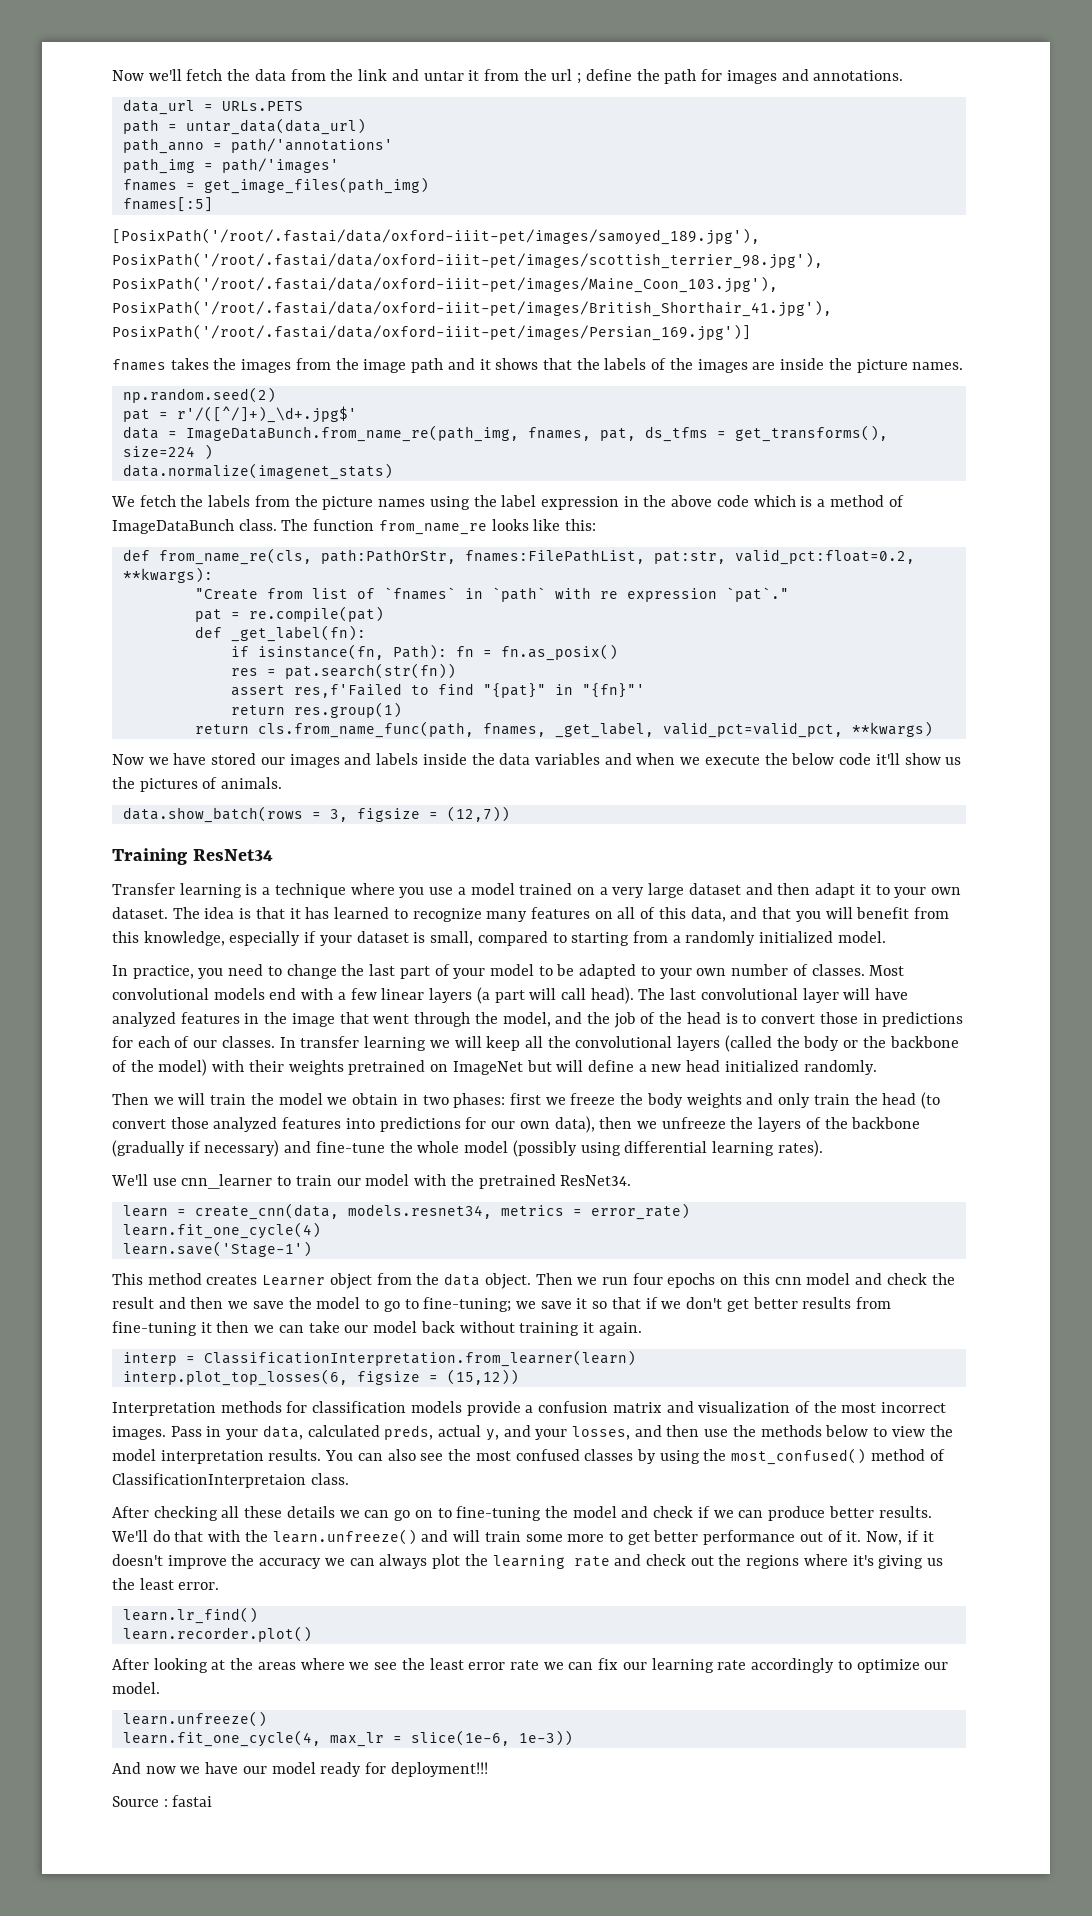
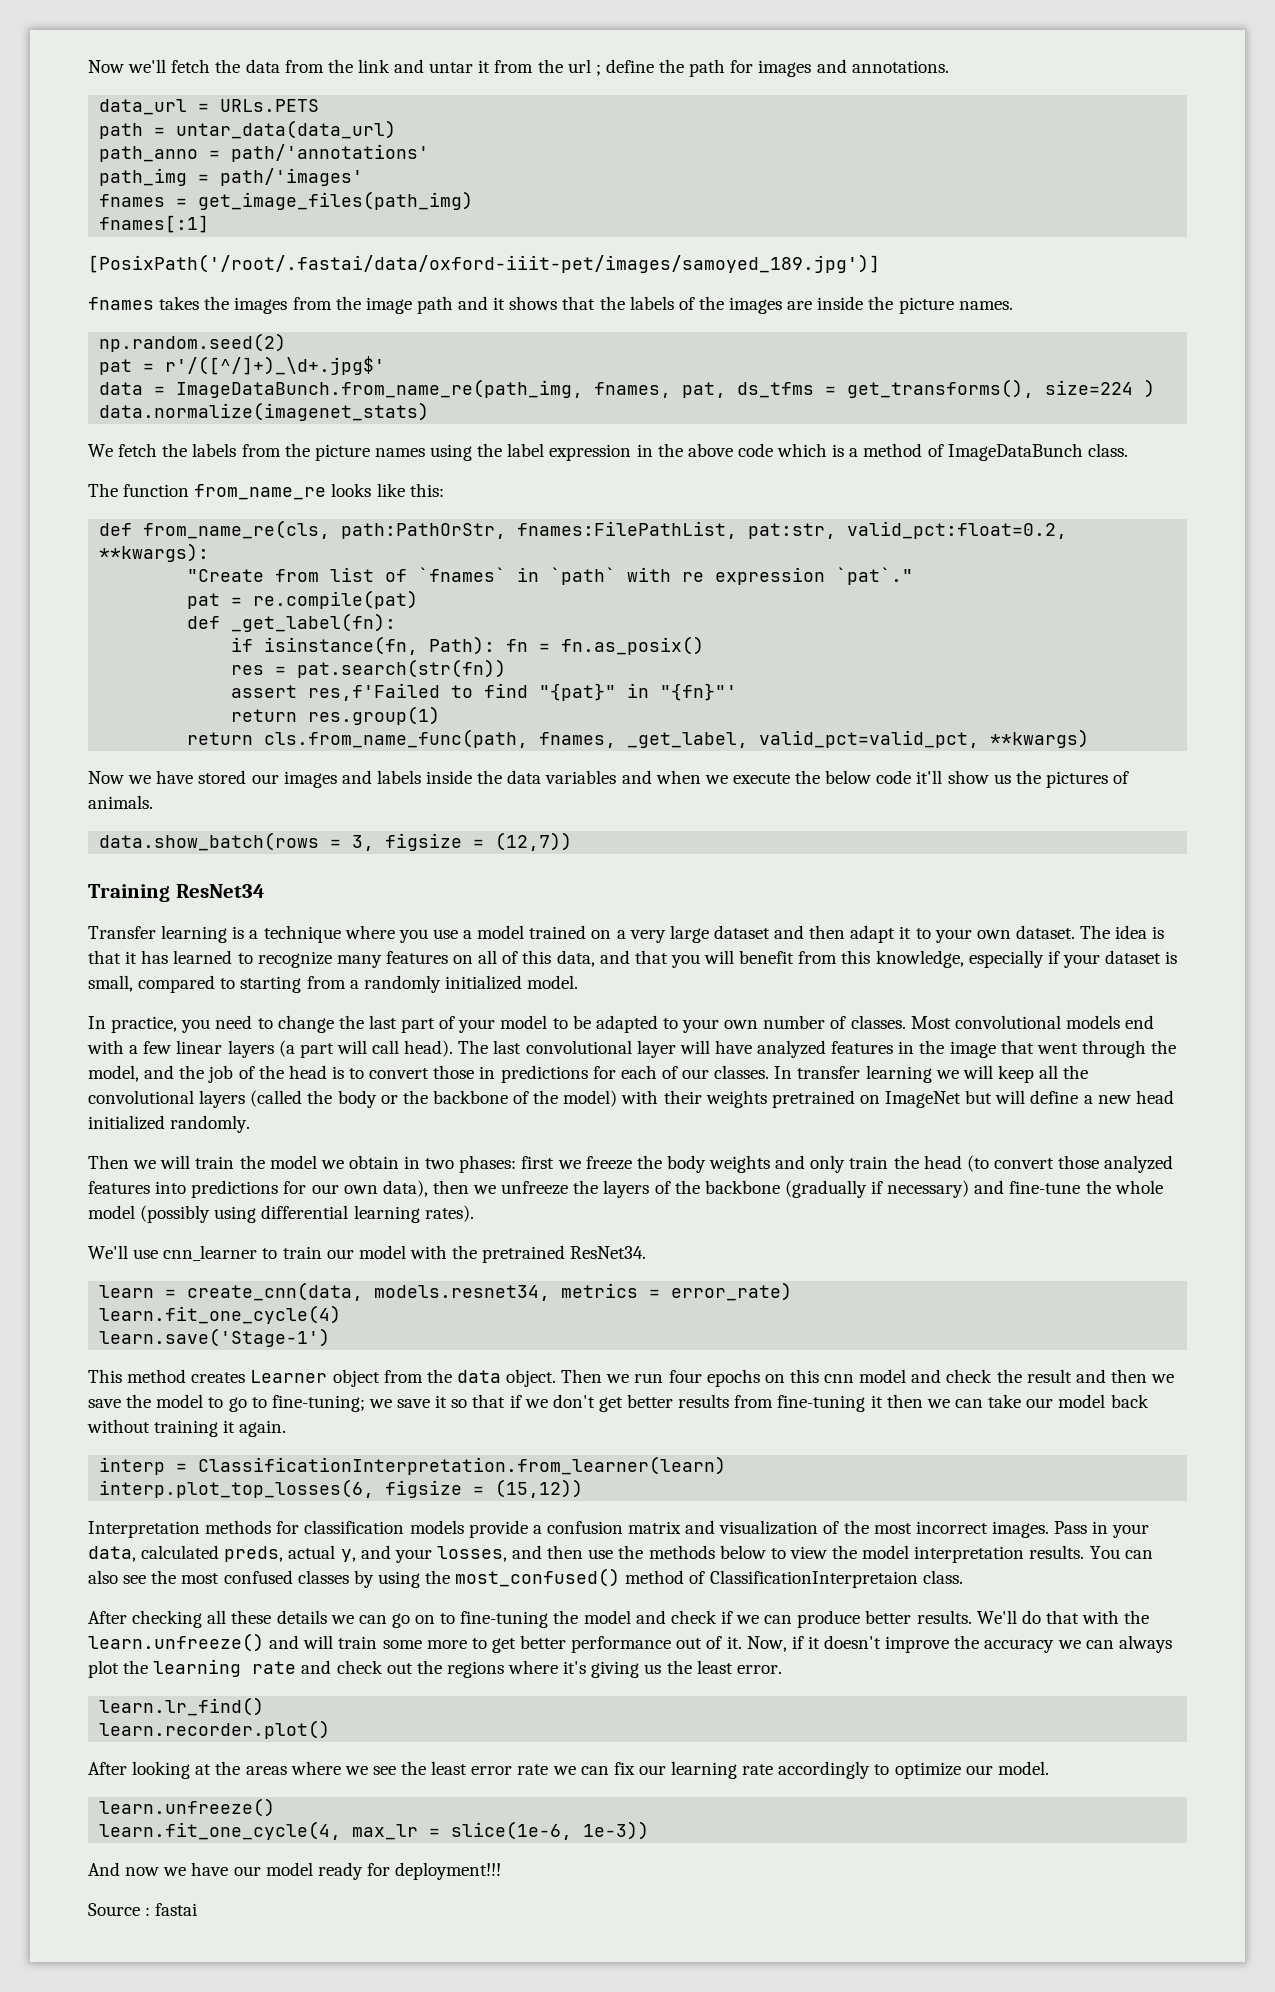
- fnames[:5]
- [PosixPath('/root/.fastai/data/oxford-iiit-pet/images/samoyed_189.jpg'), PosixPath('/root/.fastai/data/oxford-iiit-pet/images/scottish_terrier_98.jpg'), PosixPath('/root/.fastai/data/oxford-iiit-pet/images/Maine_Coon_103.jpg'), PosixPath('/root/.fastai/data/oxford-iiit-pet/images/British_Shorthair_41.jpg'), PosixPath('/root/.fastai/data/oxford-iiit-pet/images/Persian_169.jpg')]
+ fnames[:1]
+ [PosixPath('/root/.fastai/data/oxford-iiit-pet/images/samoyed_189.jpg')]
- We fetch the labels from the picture names using the label expression in the above code which is a method of ImageDataBunch class. The function from_name_re looks like this:
+ We fetch the labels from the picture names using the label expression in the above code which is a method of ImageDataBunch class.
+ The function from_name_re looks like this:

